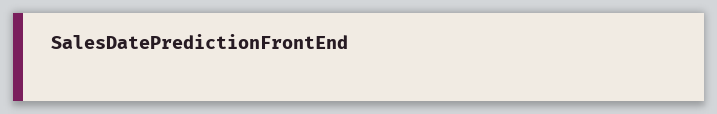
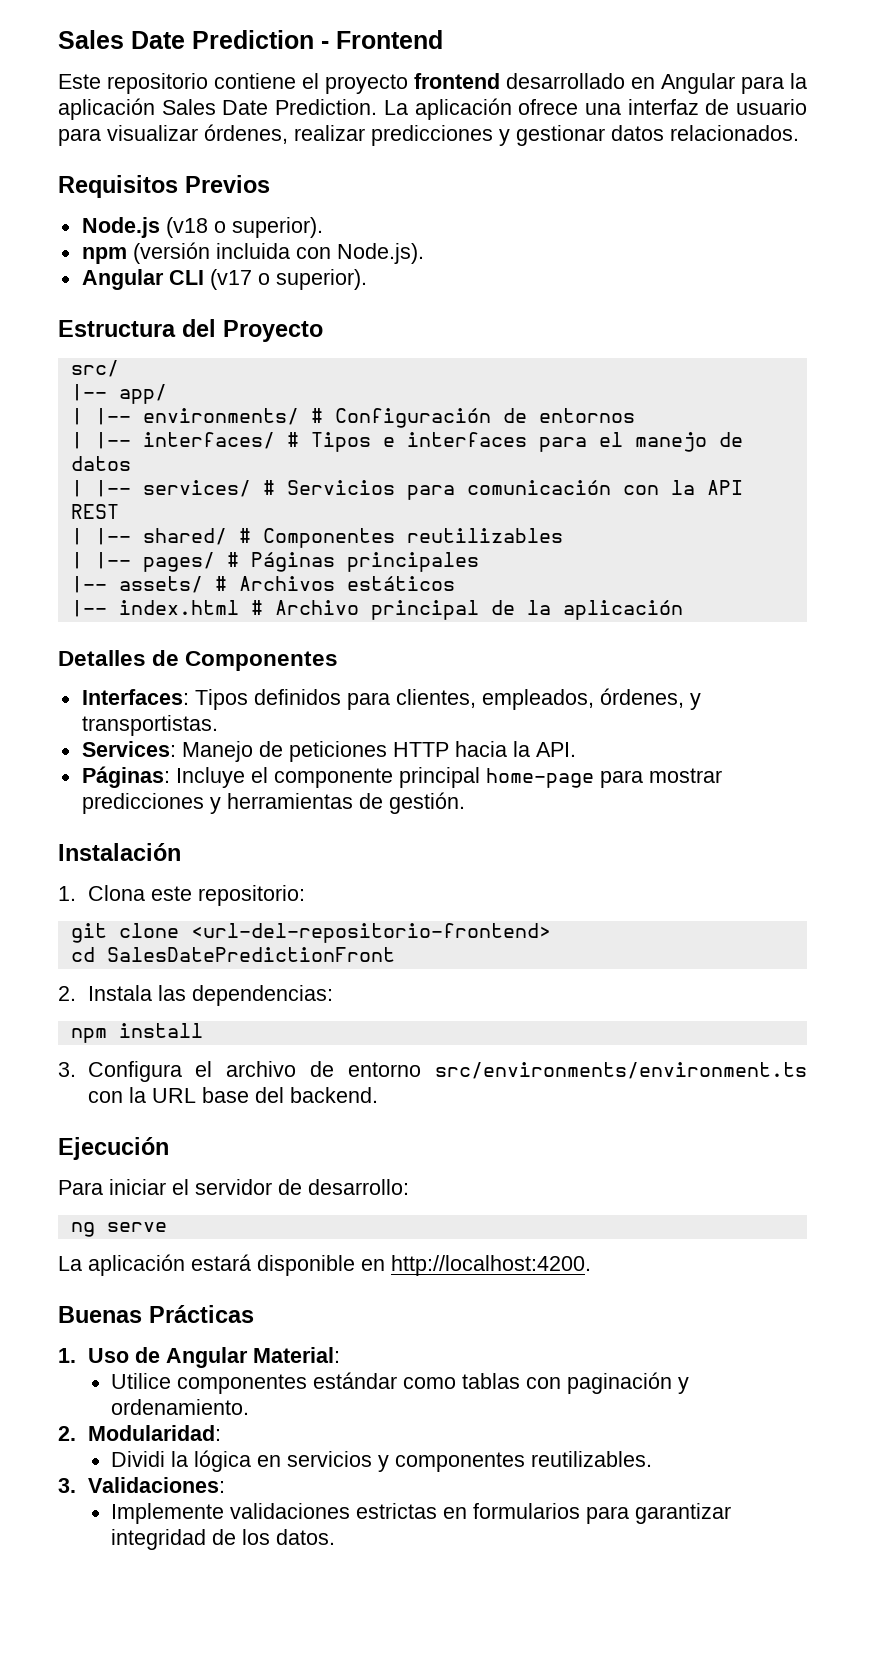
- SalesDatePredictionFrontEnd
+ Sales Date Prediction - Frontend
+ Este repositorio contiene el proyecto frontend desarrollado en Angular para la aplicación Sales Date Prediction. La aplicación ofrece una interfaz de usuario para visualizar órdenes, realizar predicciones y gestionar datos relacionados.
+ Requisitos Previos
+ Node.js (v18 o superior).
+ npm (versión incluida con Node.js).
+ Angular CLI (v17 o superior).
+ Estructura del Proyecto
+ src/
+ |-- app/
+ | |-- environments/ # Configuración de entornos
+ | |-- interfaces/ # Tipos e interfaces para el manejo de datos
+ | |-- services/ # Servicios para comunicación con la API REST
+ | |-- shared/ # Componentes reutilizables
+ | |-- pages/ # Páginas principales
+ |-- assets/ # Archivos estáticos
+ |-- index.html # Archivo principal de la aplicación
+ Detalles de Componentes
+ Interfaces: Tipos definidos para clientes, empleados, órdenes, y transportistas.
+ Services: Manejo de peticiones HTTP hacia la API.
+ Páginas: Incluye el componente principal home-page para mostrar predicciones y herramientas de gestión.
+ Instalación
+ 1. Clona este repositorio:
+ git clone <url-del-repositorio-frontend>
+ cd SalesDatePredictionFront
+ 2. Instala las dependencias:
+ npm install
+ 3. Configura el archivo de entorno src/environments/environment.ts con la URL base del backend.
+ Ejecución
+ Para iniciar el servidor de desarrollo:
+ ng serve
+ La aplicación estará disponible en http://localhost:4200.
+ Buenas Prácticas
+ 1. Uso de Angular Material:
+ Utilice componentes estándar como tablas con paginación y ordenamiento.
+ 2. Modularidad:
+ Dividi la lógica en servicios y componentes reutilizables.
+ 3. Validaciones:
+ Implemente validaciones estrictas en formularios para garantizar integridad de los datos.

